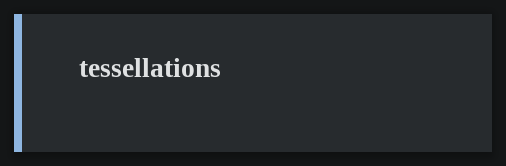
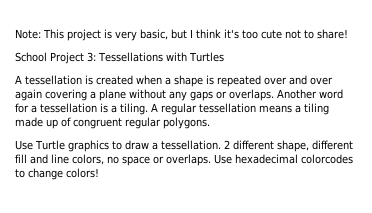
- tessellations
+ Note: This project is very basic, but I think it's too cute not to share!
+ School Project 3: Tessellations with Turtles
+ A tessellation is created when a shape is repeated over and over again covering a plane without any gaps or overlaps. Another word for a tessellation is a tiling. A regular tessellation means a tiling made up of congruent regular polygons.
+ Use Turtle graphics to draw a tessellation. 2 different shape, different fill and line colors, no space or overlaps. Use hexadecimal colorcodes to change colors!

